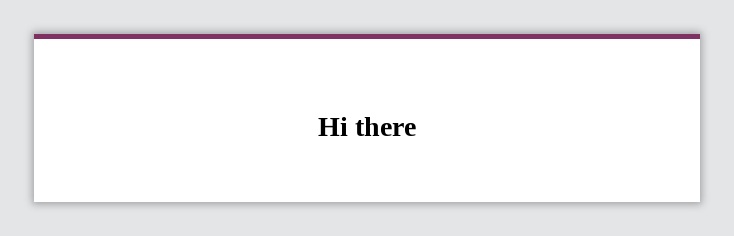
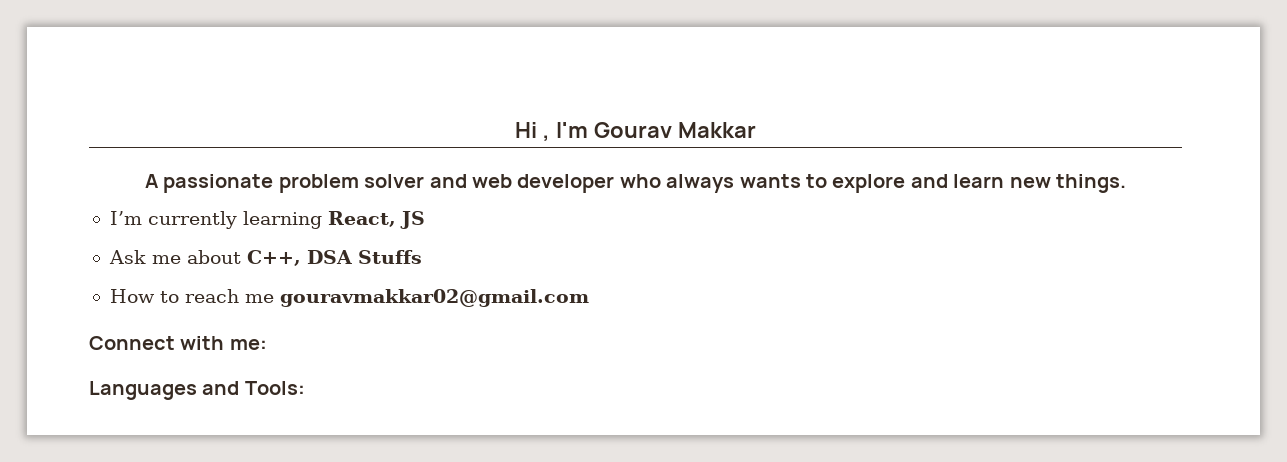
- Hi there
+ Hi , I'm Gourav Makkar
+ A passionate problem solver and web developer who always wants to explore and learn new things.
+ I’m currently learning React, JS
+ Ask me about C++, DSA Stuffs
+ How to reach me gouravmakkar02@gmail.com
+ Connect with me:
+ Languages and Tools:

